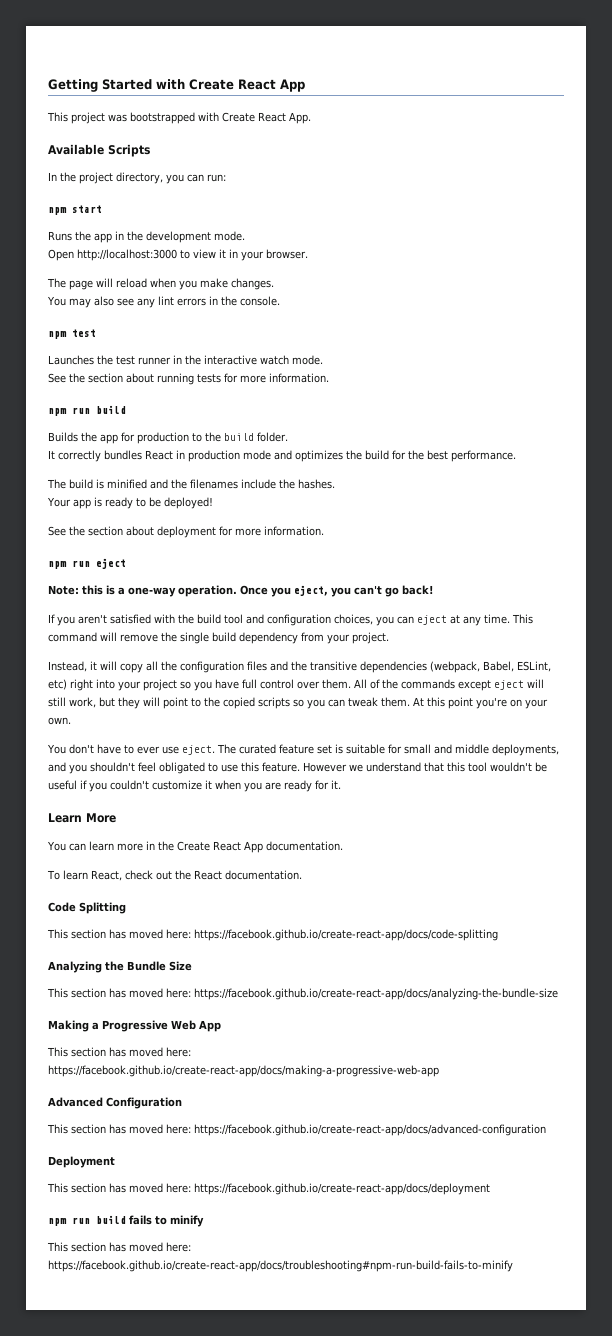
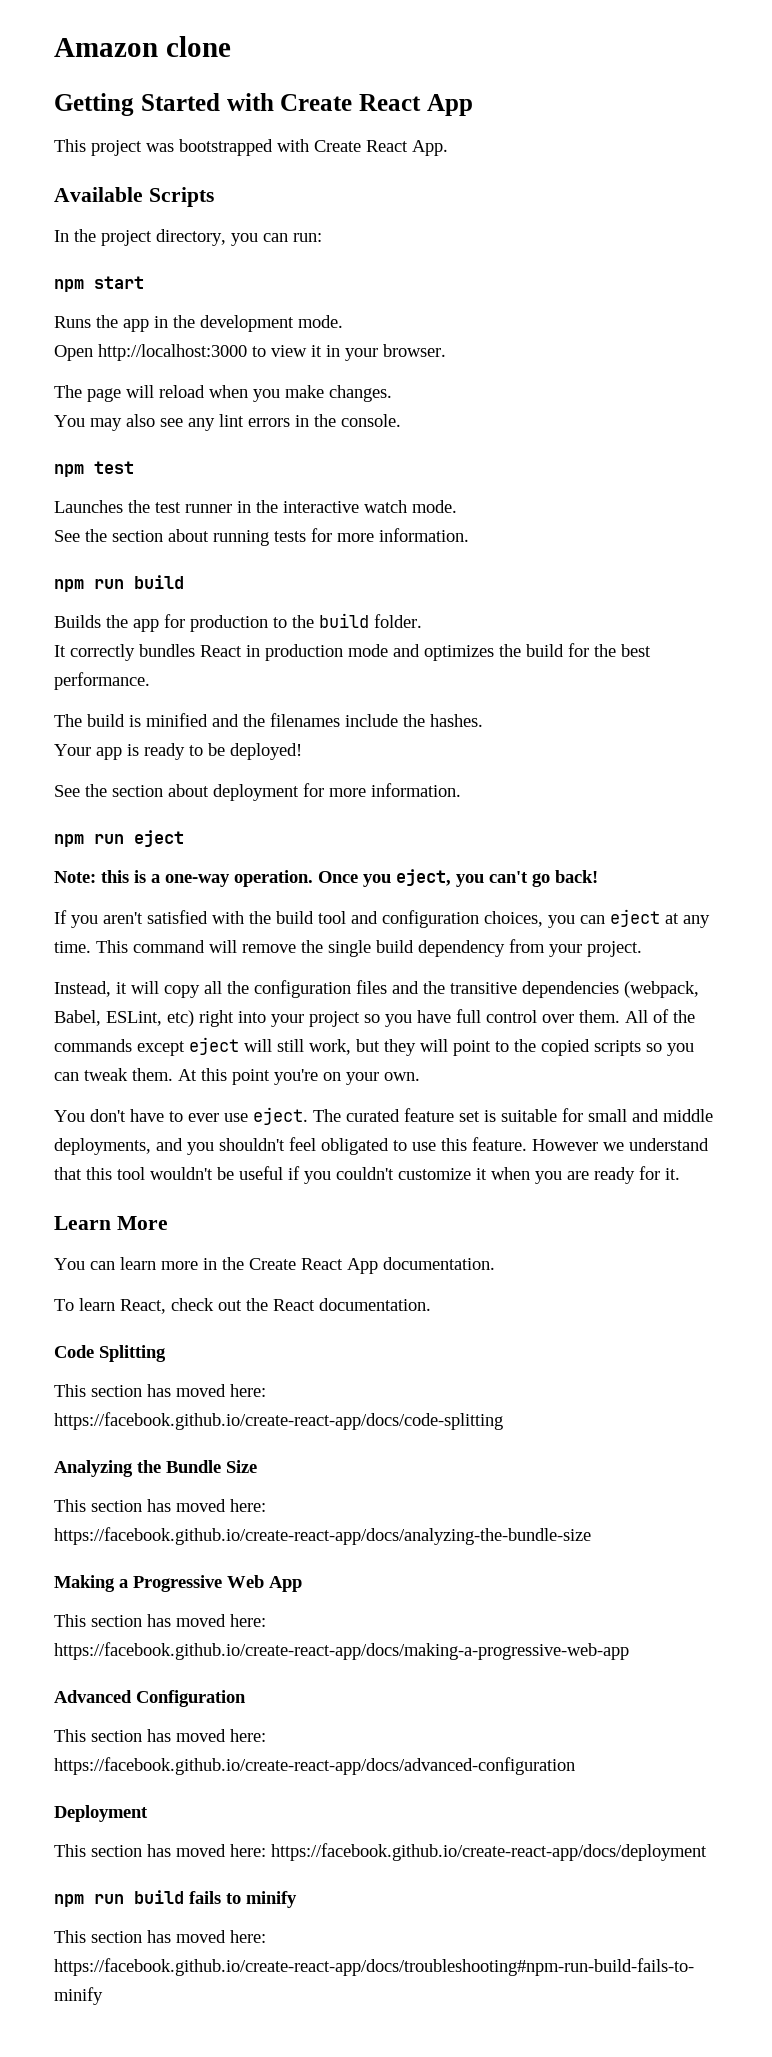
+ Amazon clone

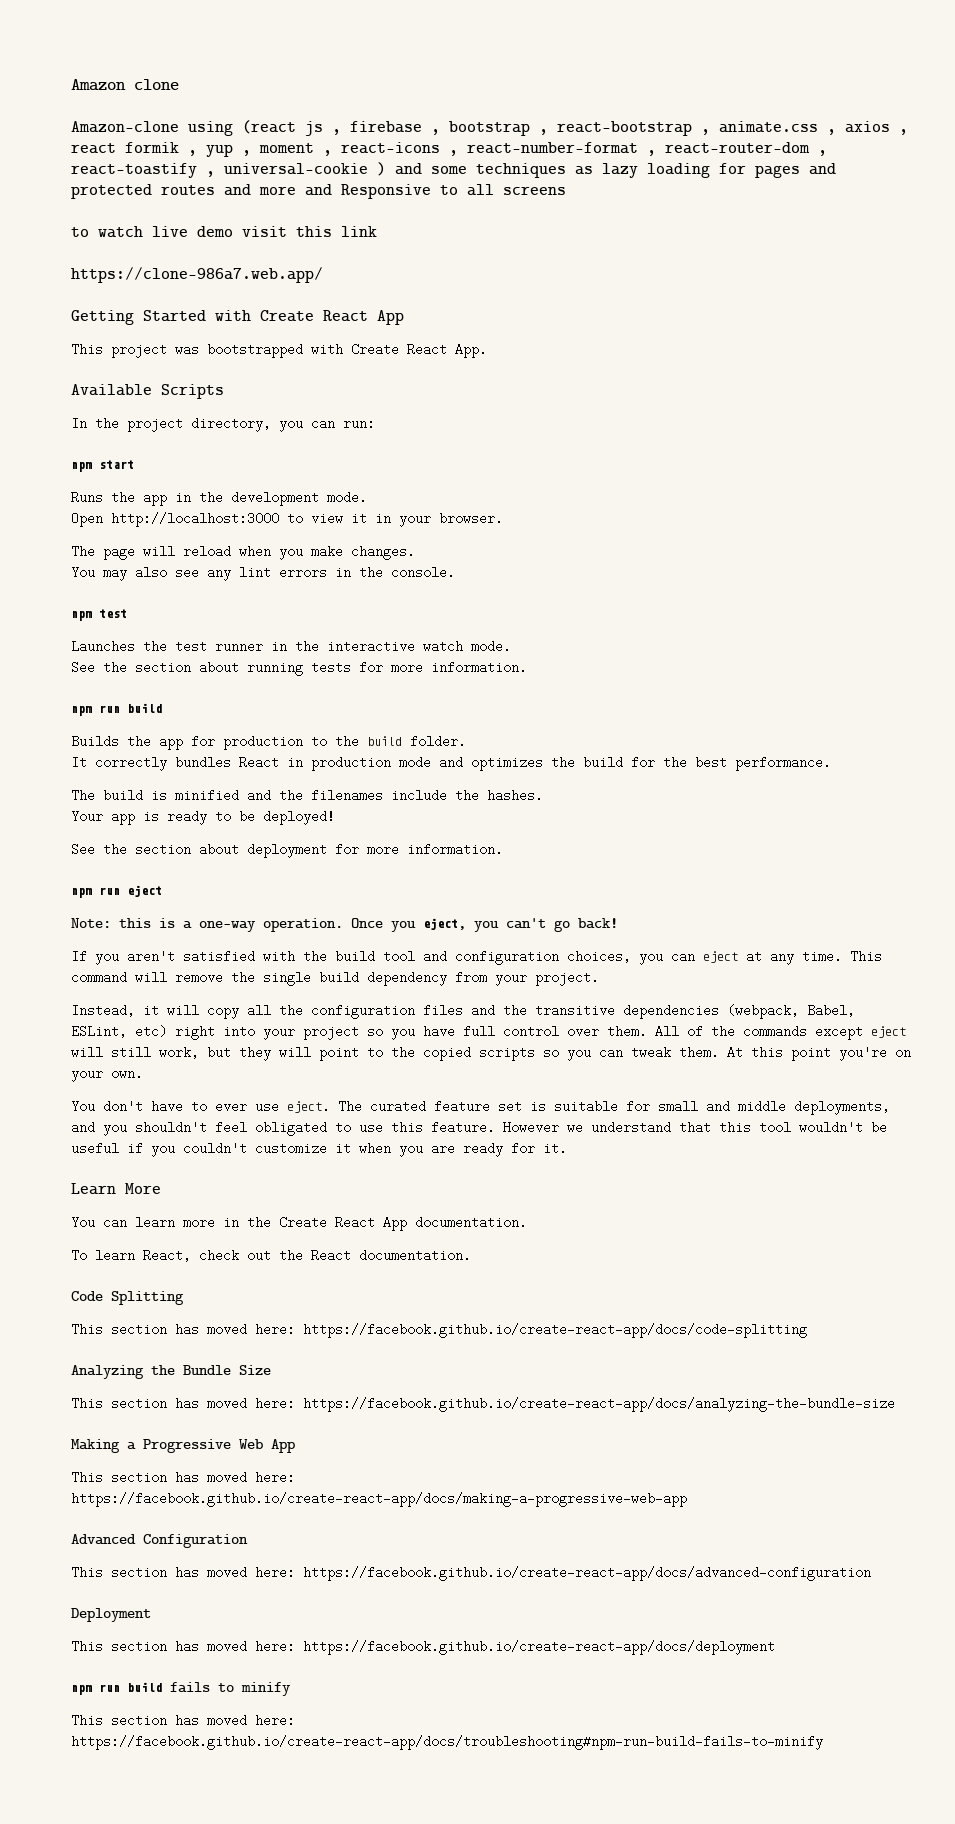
+ Amazon-clone using (react js , firebase , bootstrap , react-bootstrap , animate.css , axios , react formik , yup , moment , react-icons , react-number-format , react-router-dom , react-toastify , universal-cookie ) and some techniques as lazy loading for pages and protected routes and more and Responsive to all screens
+ to watch live demo visit this link
+ https://clone-986a7.web.app/

